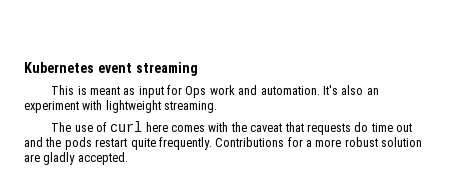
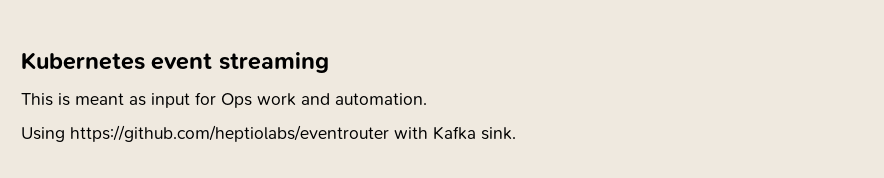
- This is meant as input for Ops work and automation. It's also an experiment with lightweight streaming.
- The use of curl here comes with the caveat that requests do time out and the pods restart quite frequently. Contributions for a more robust solution are gladly accepted.
+ This is meant as input for Ops work and automation.
+ Using https://github.com/heptiolabs/eventrouter with Kafka sink.

